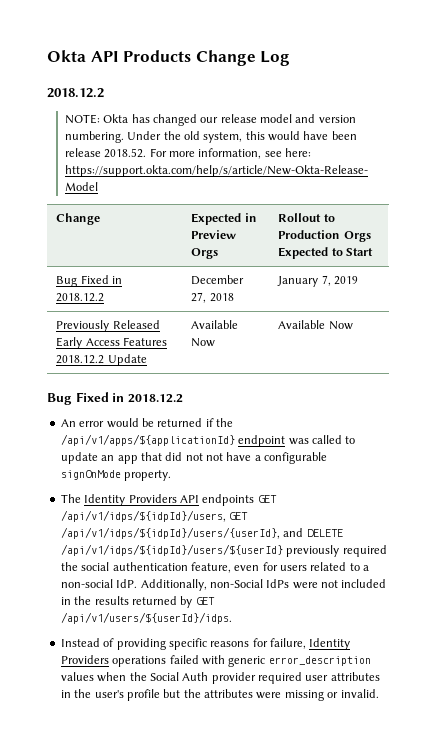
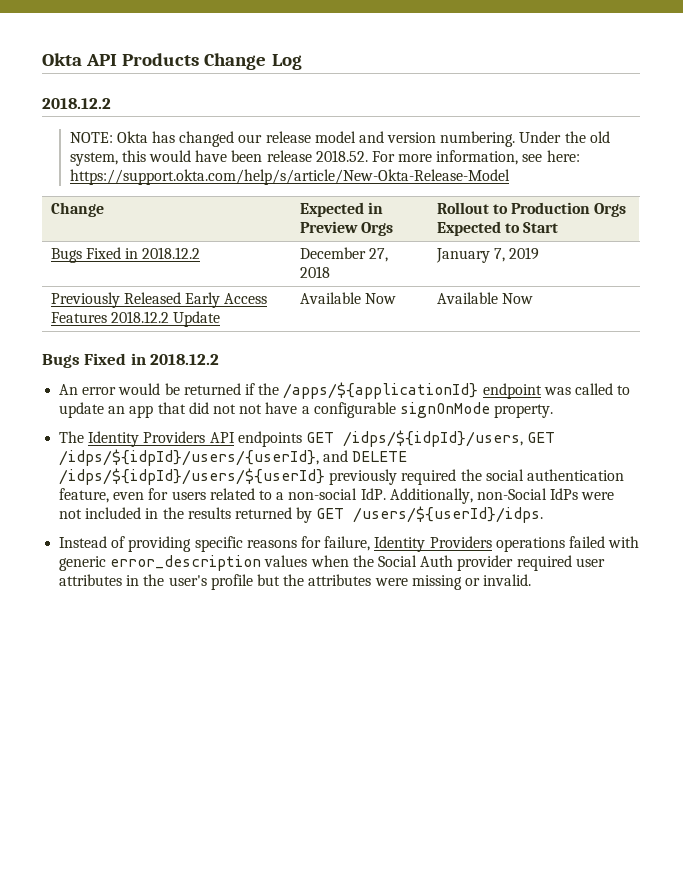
- Bug Fixed in 2018.12.2 | December 27, 2018 | January 7, 2019
+ Bugs Fixed in 2018.12.2 | December 27, 2018 | January 7, 2019
  Previously Released Early Access Features 2018.12.2 Update | Available Now | Available Now
- Bug Fixed in 2018.12.2
+ Bugs Fixed in 2018.12.2
- An error would be returned if the /api/v1/apps/${applicationId} endpoint was called to update an app that did not not have a configurable signOnMode property.
+ An error would be returned if the /apps/${applicationId} endpoint was called to update an app that did not not have a configurable signOnMode property.
- The Identity Providers API endpoints GET /api/v1/idps/${idpId}/users, GET /api/v1/idps/${idpId}/users/{userId}, and DELETE /api/v1/idps/${idpId}/users/${userId} previously required the social authentication feature, even for users related to a non-social IdP. Additionally, non-Social IdPs were not included in the results returned by GET /api/v1/users/${userId}/idps.
+ The Identity Providers API endpoints GET /idps/${idpId}/users, GET /idps/${idpId}/users/{userId}, and DELETE /idps/${idpId}/users/${userId} previously required the social authentication feature, even for users related to a non-social IdP. Additionally, non-Social IdPs were not included in the results returned by GET /users/${userId}/idps.

